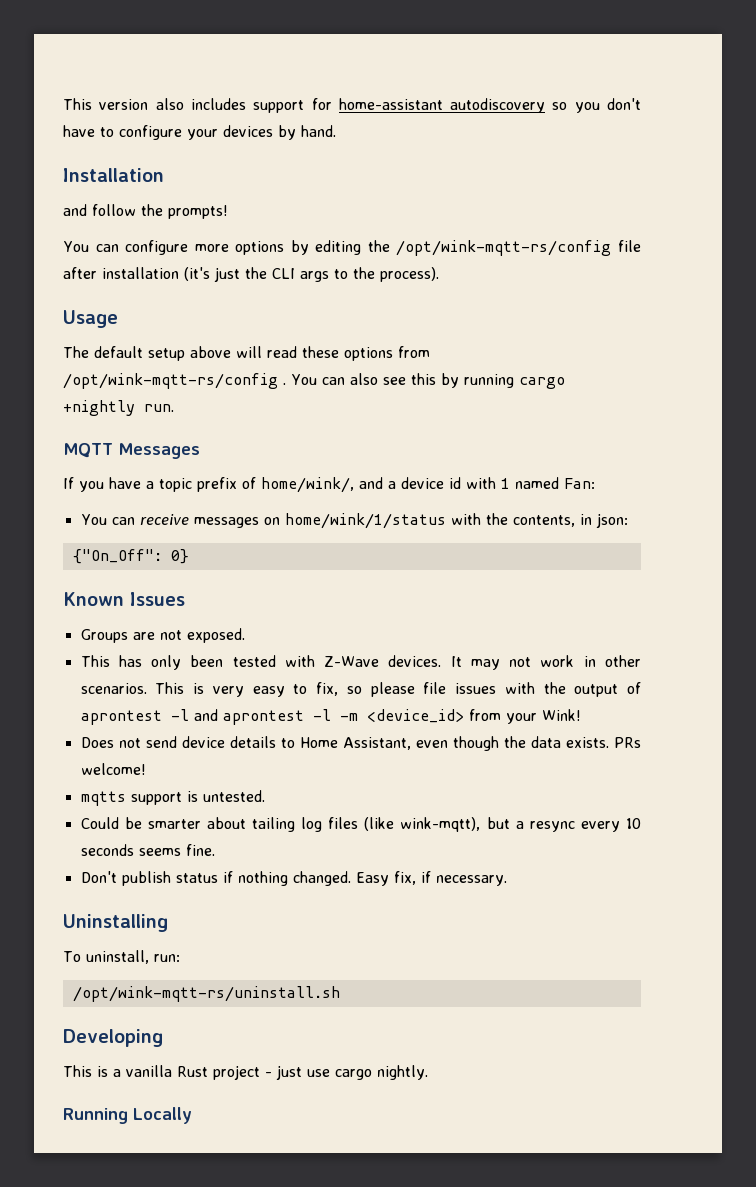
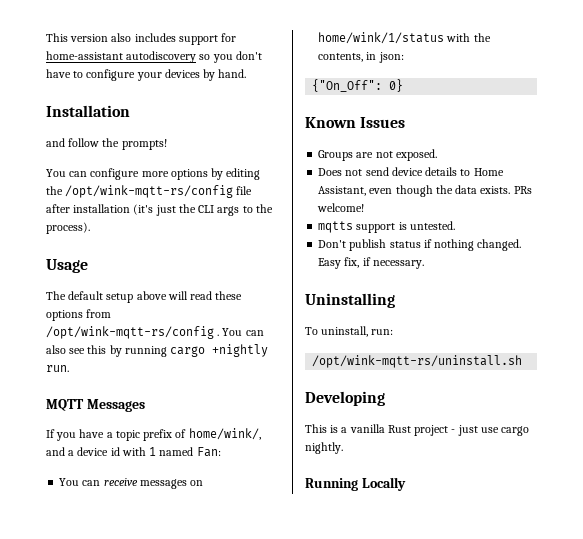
- This has only been tested with Z-Wave devices. It may not work in other scenarios. This is very easy to fix, so please file issues with the output of aprontest -l and aprontest -l -m <device_id> from your Wink!
- Could be smarter about tailing log files (like wink-mqtt), but a resync every 10 seconds seems fine.

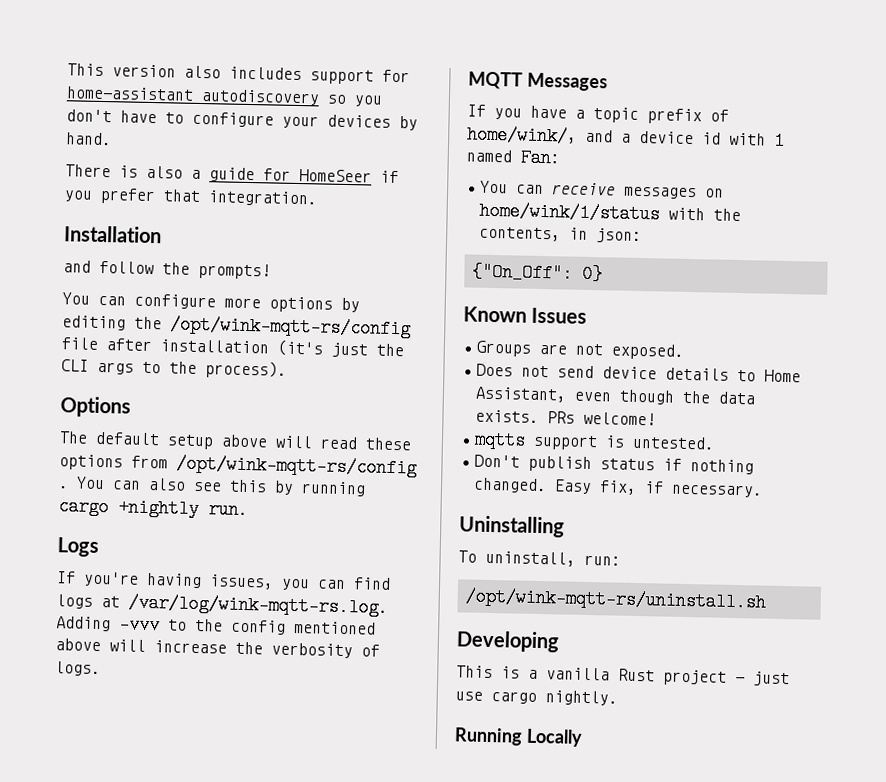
+ There is also a guide for HomeSeer if you prefer that integration.
- Usage
+ Options
+ Logs
+ If you're having issues, you can find logs at /var/log/wink-mqtt-rs.log. Adding -vvv to the config mentioned above will increase the verbosity of logs.

